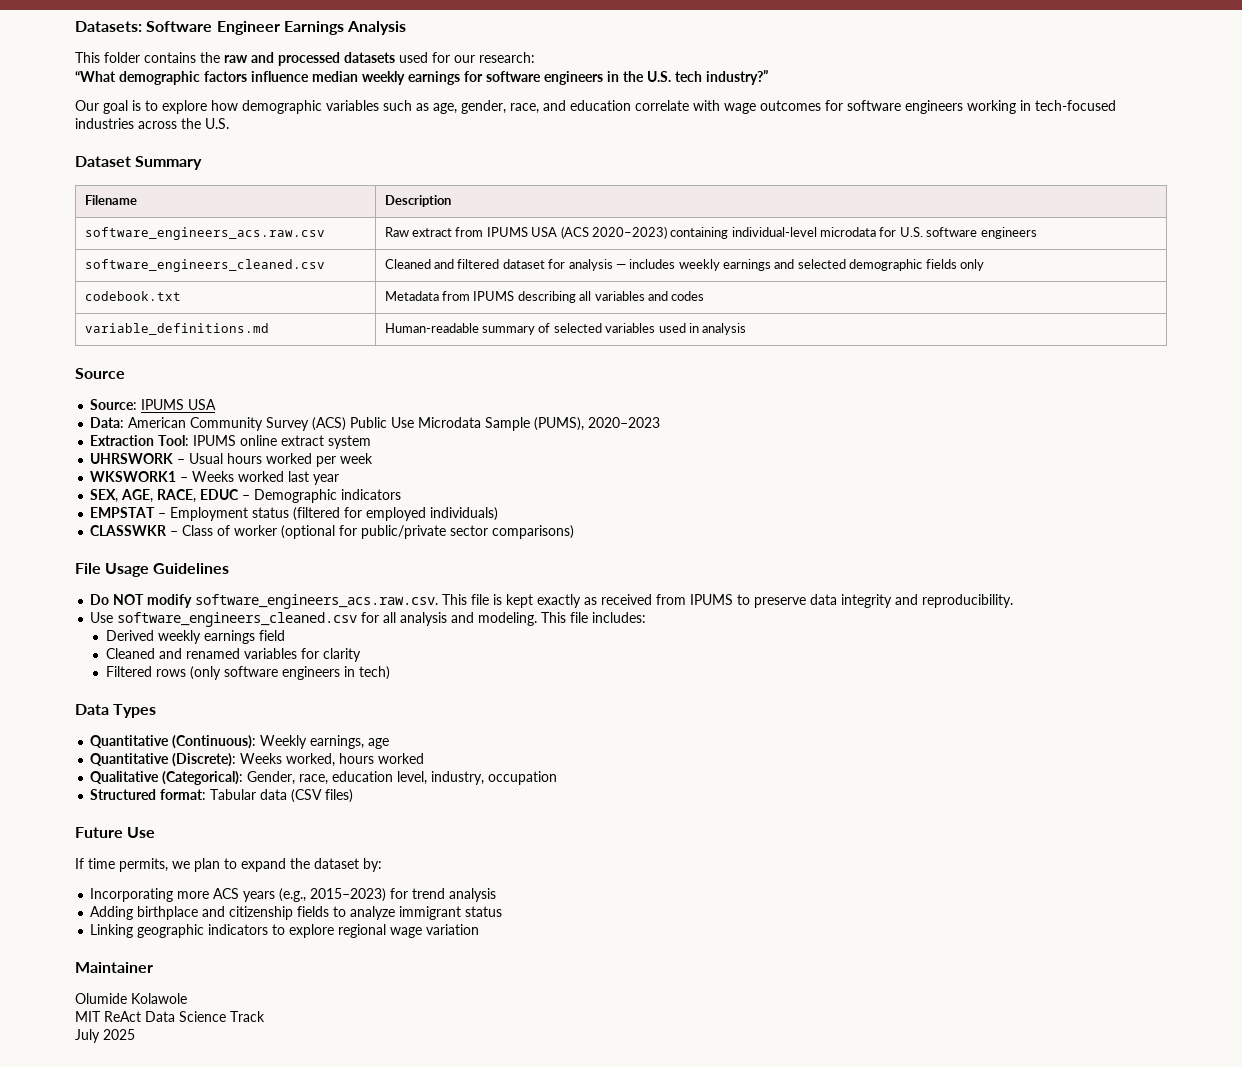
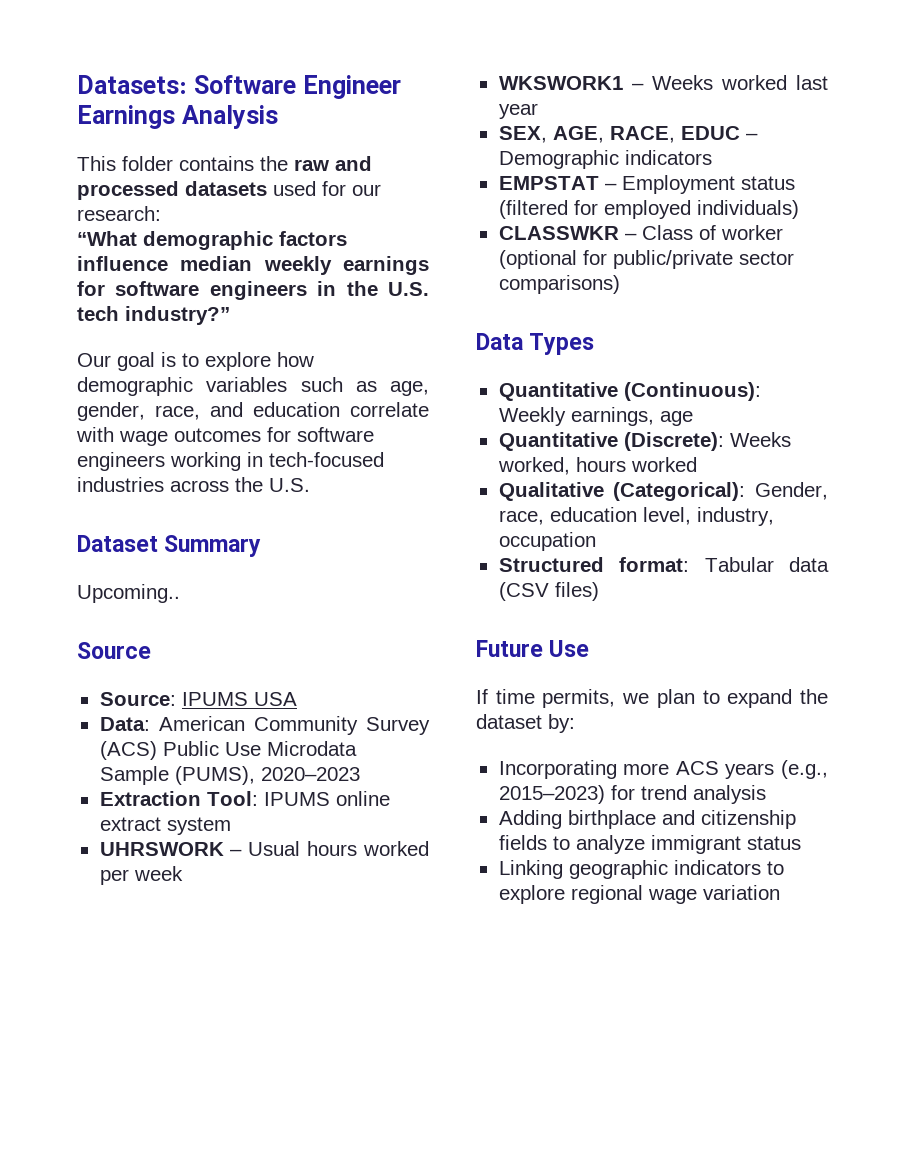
- Filename | Description
- software_engineers_acs.raw.csv | Raw extract from IPUMS USA (ACS 2020–2023) containing individual-level microdata for U.S. software engineers
- software_engineers_cleaned.csv | Cleaned and filtered dataset for analysis — includes weekly earnings and selected demographic fields only
- codebook.txt | Metadata from IPUMS describing all variables and codes
- variable_definitions.md | Human-readable summary of selected variables used in analysis
+ Upcoming..
- File Usage Guidelines
- Do NOT modify software_engineers_acs.raw.csv. This file is kept exactly as received from IPUMS to preserve data integrity and reproducibility.
- Use software_engineers_cleaned.csv for all analysis and modeling. This file includes:
- Derived weekly earnings field
- Cleaned and renamed variables for clarity
- Filtered rows (only software engineers in tech)
- Maintainer
- Olumide Kolawole
- MIT ReAct Data Science Track
- July 2025

